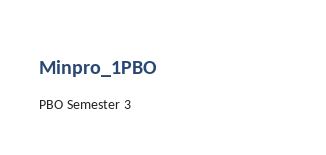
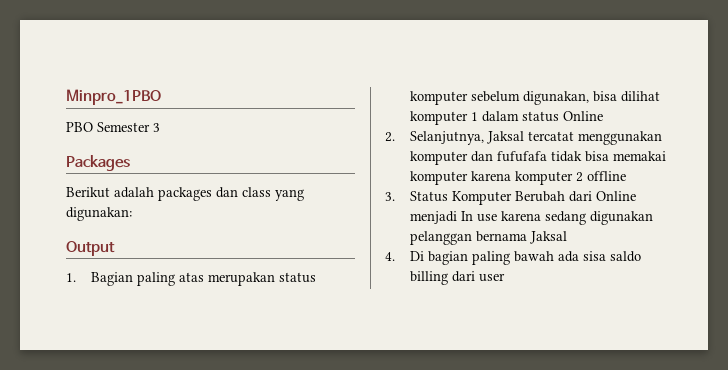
+ Packages
+ Berikut adalah packages dan class yang digunakan:
+ Output
+ 1. Bagian paling atas merupakan status komputer sebelum digunakan, bisa dilihat komputer 1 dalam status Online
+ 2. Selanjutnya, Jaksal tercatat menggunakan komputer dan fufufafa tidak bisa memakai komputer karena komputer 2 offline
+ 3. Status Komputer Berubah dari Online menjadi In use karena sedang digunakan pelanggan bernama Jaksal
+ 4. Di bagian paling bawah ada sisa saldo billing dari user

